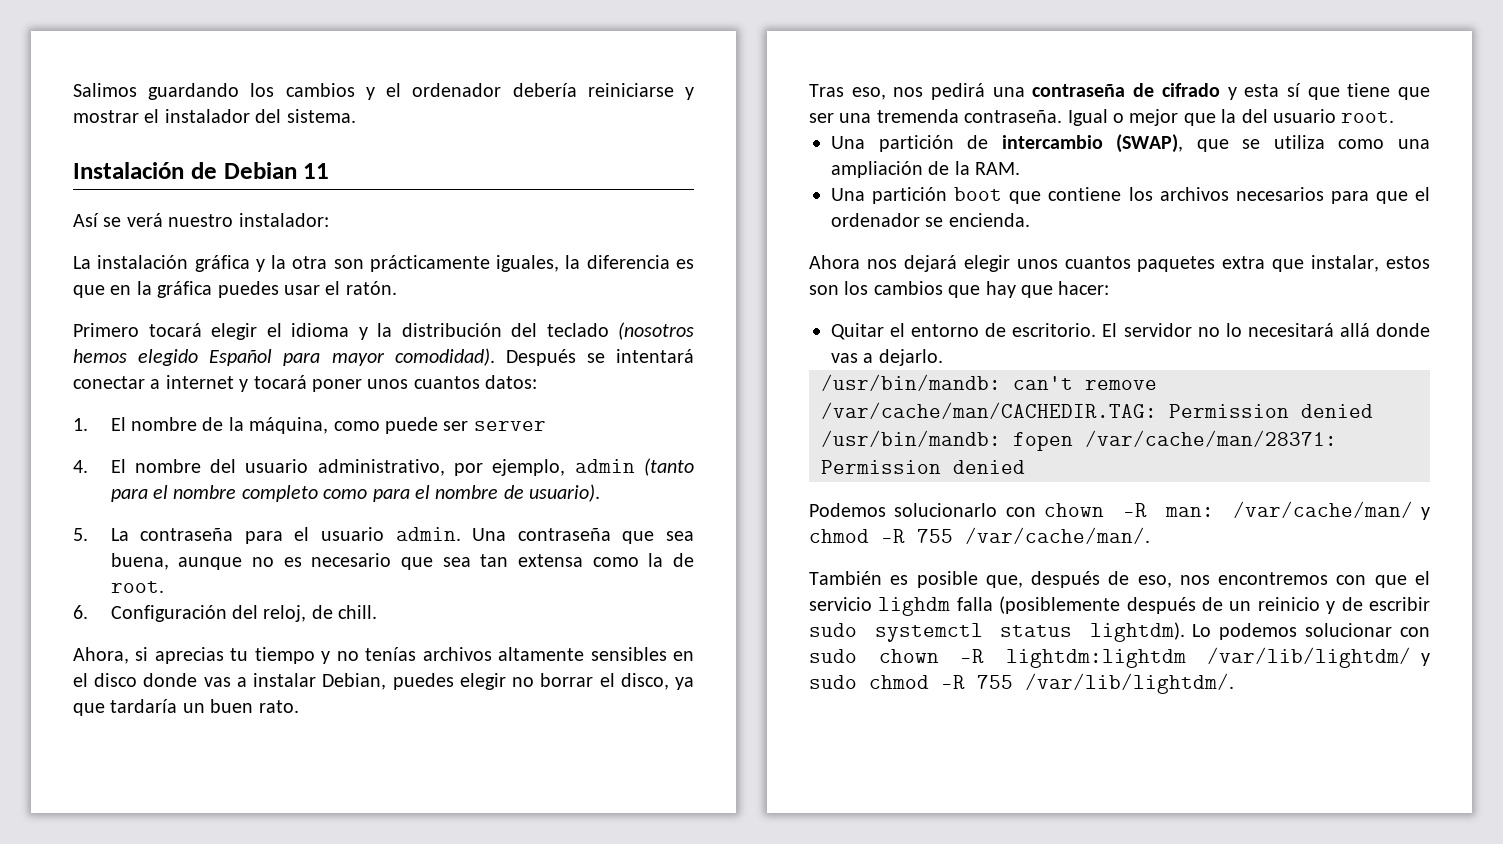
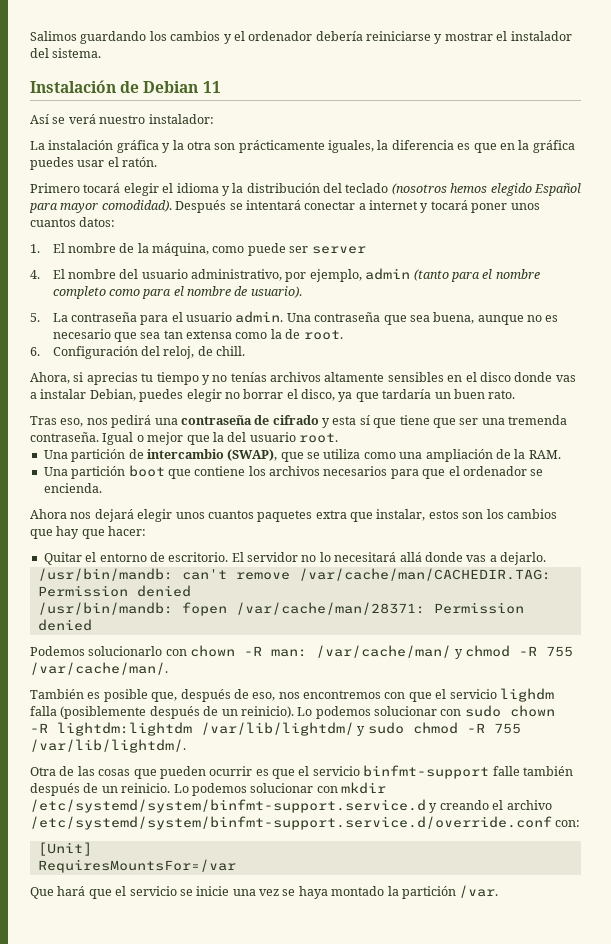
- También es posible que, después de eso, nos encontremos con que el servicio lighdm falla (posiblemente después de un reinicio y de escribir sudo systemctl status lightdm).
+ También es posible que, después de eso, nos encontremos con que el servicio lighdm falla (posiblemente después de un reinicio).
+ Otra de las cosas que pueden ocurrir es que el servicio binfmt-support falle también después de un reinicio. Lo podemos solucionar con mkdir /etc/systemd/system/binfmt-support.service.d y creando el archivo /etc/systemd/system/binfmt-support.service.d/override.conf con:
+ [Unit]
+ RequiresMountsFor=/var
+ Que hará que el servicio se inicie una vez se haya montado la partición /var.

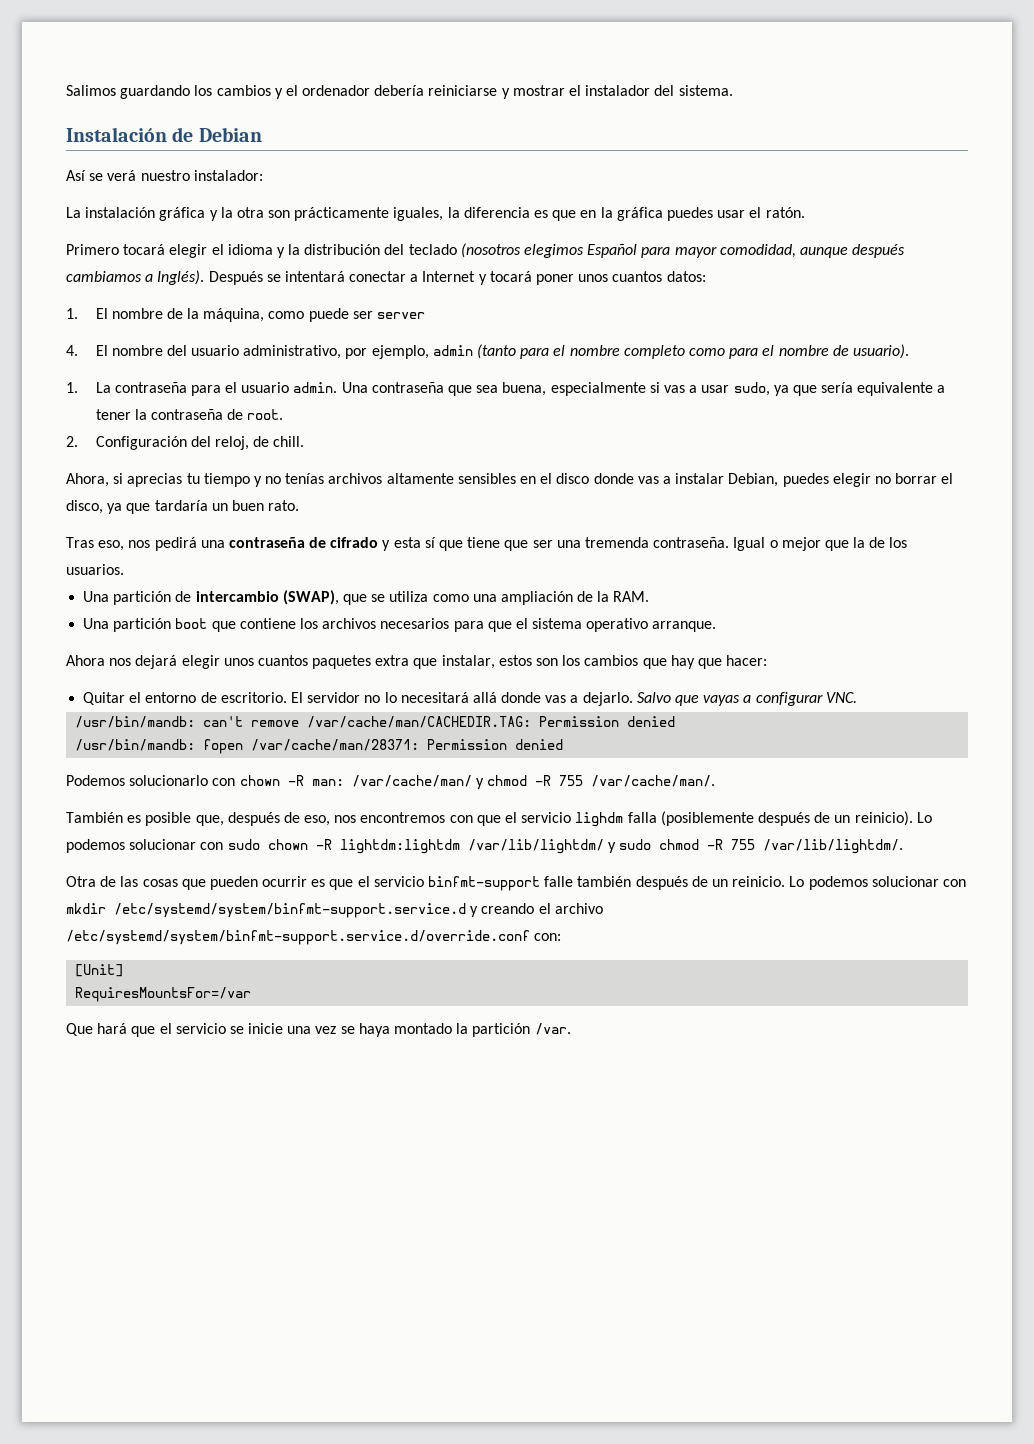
- Instalación de Debian 11
+ Instalación de Debian
- Primero tocará elegir el idioma y la distribución del teclado (nosotros hemos elegido Español para mayor comodidad).
+ Primero tocará elegir el idioma y la distribución del teclado (nosotros elegimos Español para mayor comodidad, aunque después cambiamos a Inglés).
- Después se intentará conectar a internet y tocará poner unos cuantos datos:
+ Después se intentará conectar a Internet y tocará poner unos cuantos datos:
- 5. La contraseña para el usuario admin.
+ 1. La contraseña para el usuario admin.
- Una contraseña que sea buena, aunque no es necesario que sea tan extensa como la de root.
+ Una contraseña que sea buena, especialmente si vas a usar sudo, ya que sería equivalente a tener la contraseña de root.
- 6. Configuración del reloj, de chill.
+ 2. Configuración del reloj, de chill.
- Igual o mejor que la del usuario root.
+ Igual o mejor que la de los usuarios.
- Una partición boot que contiene los archivos necesarios para que el ordenador se encienda.
+ Una partición boot que contiene los archivos necesarios para que el sistema operativo arranque.
+ Salvo que vayas a configurar VNC.

